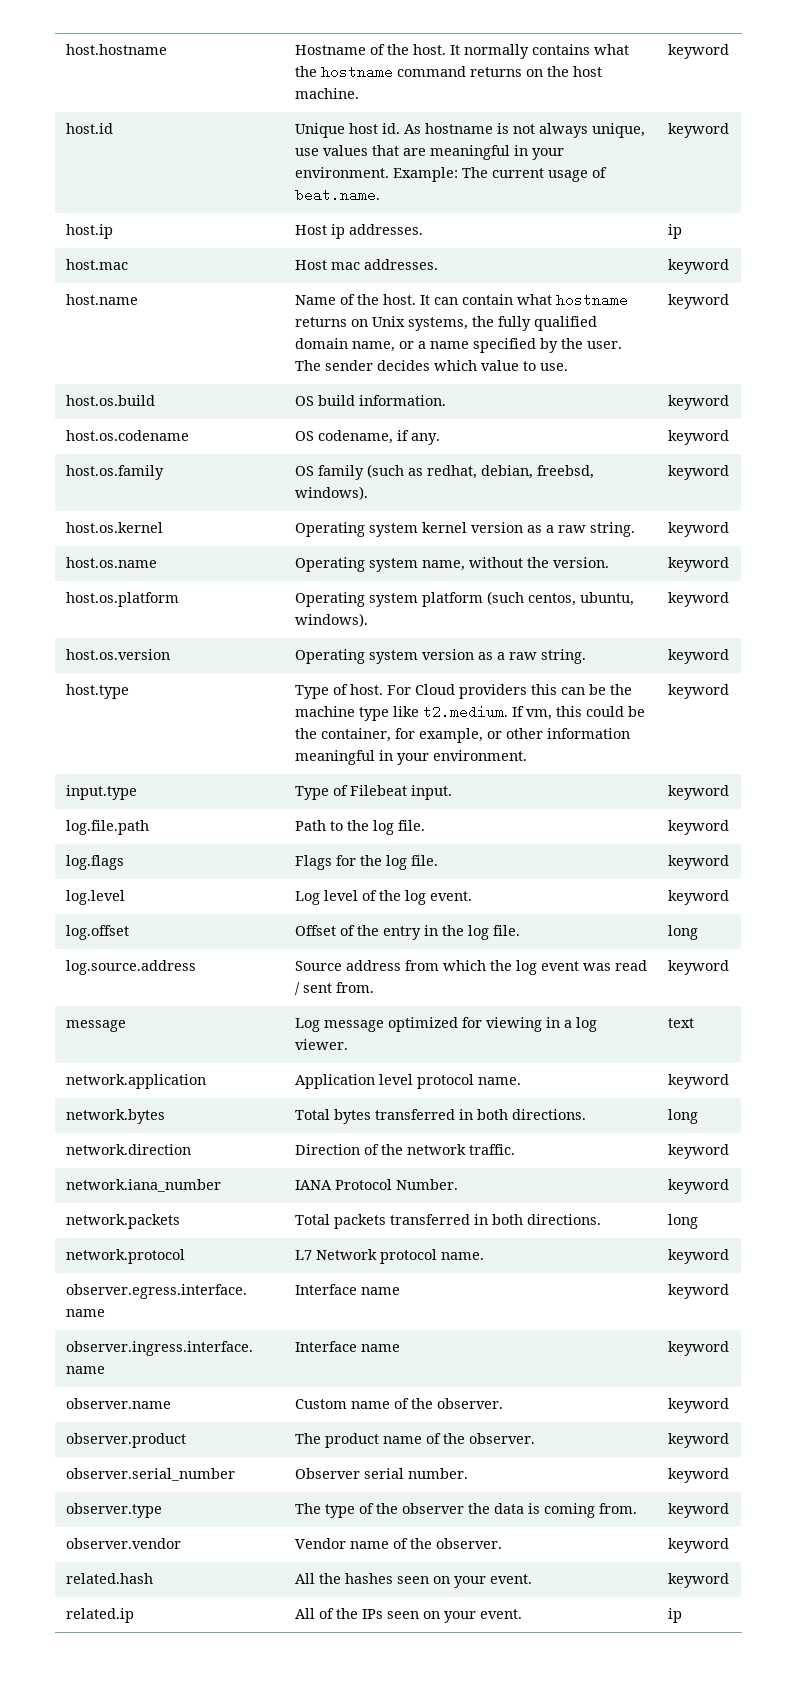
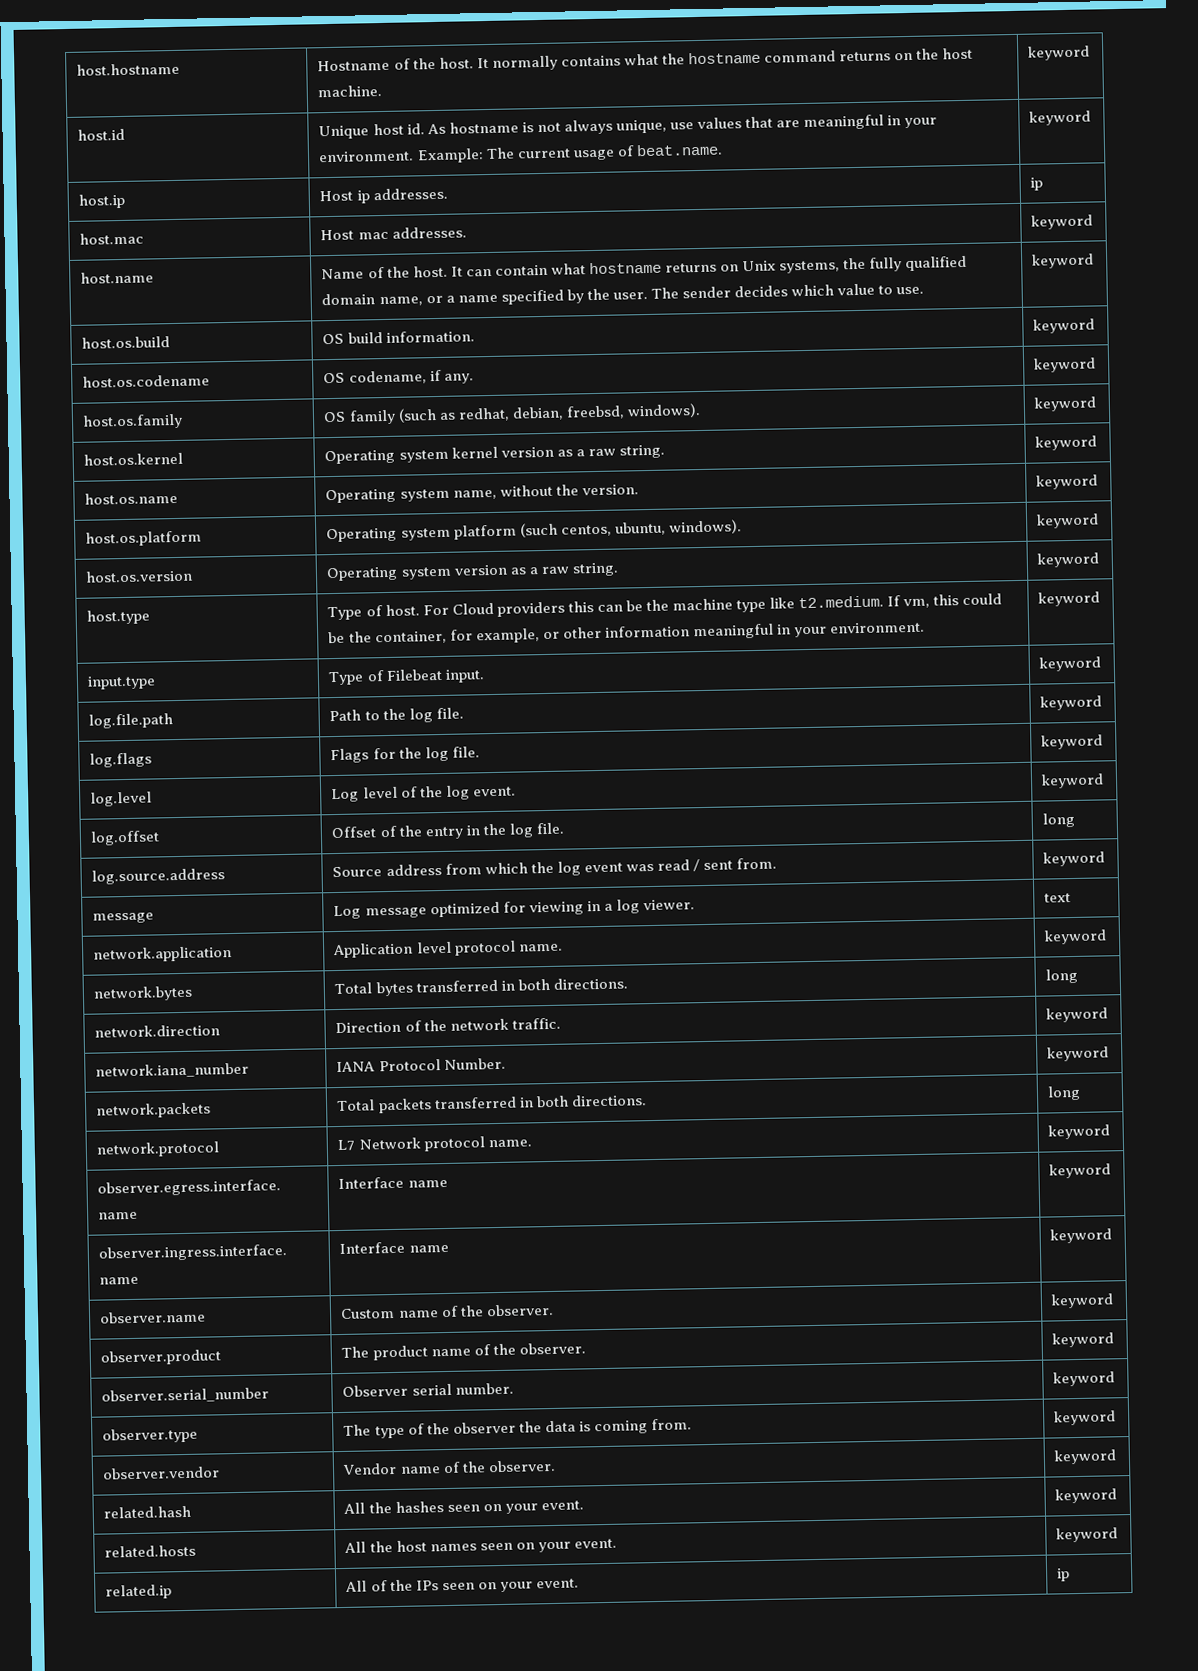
+ related.hosts | All the host names seen on your event. | keyword

